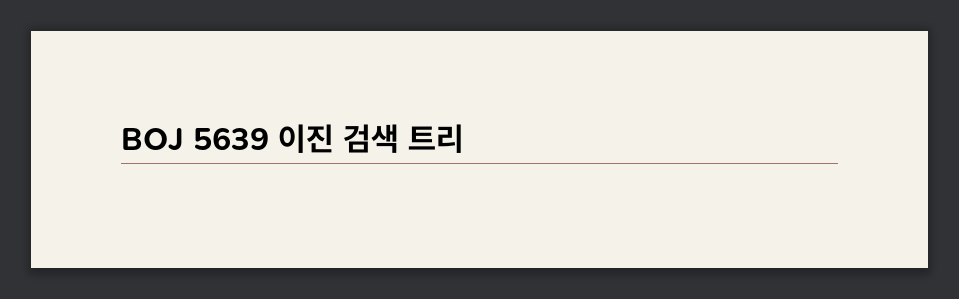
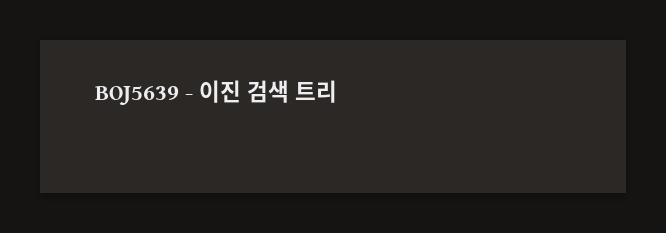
- BOJ 5639 이진 검색 트리
+ BOJ5639 - 이진 검색 트리

